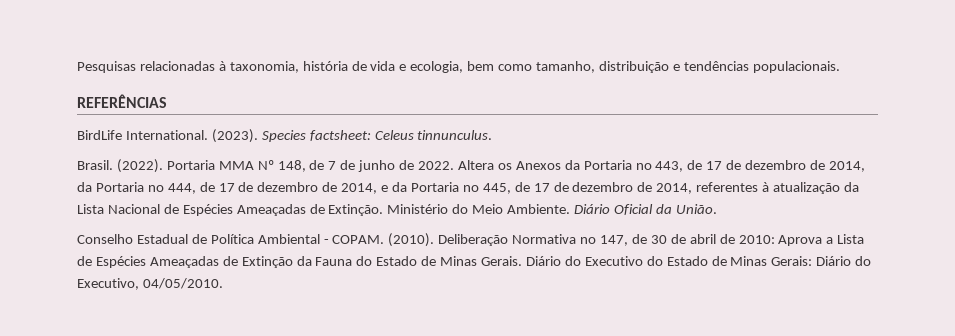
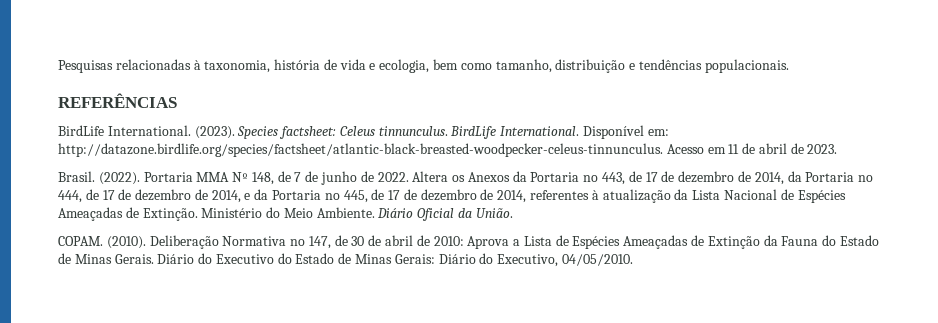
+ BirdLife International. Disponível em: http://datazone.birdlife.org/species/factsheet/atlantic-black-breasted-woodpecker-celeus-tinnunculus. Acesso em 11 de abril de 2023.
- Conselho Estadual de Política Ambiental - COPAM.
+ COPAM.

